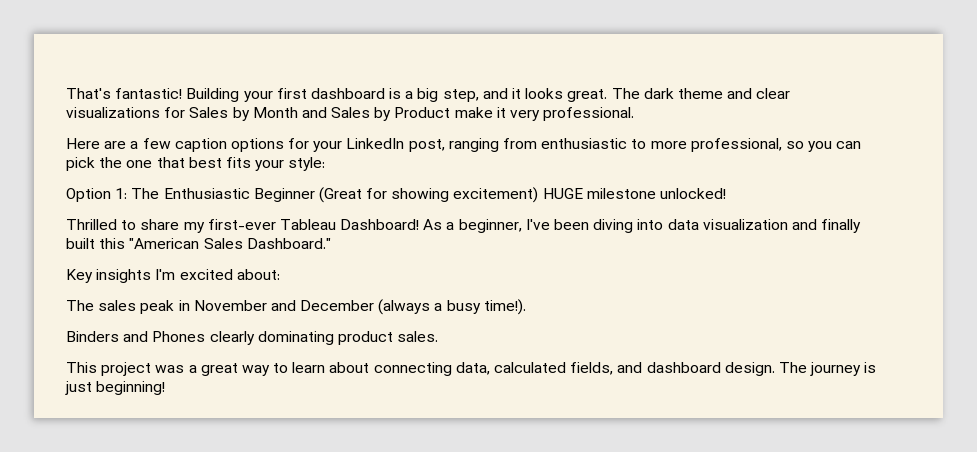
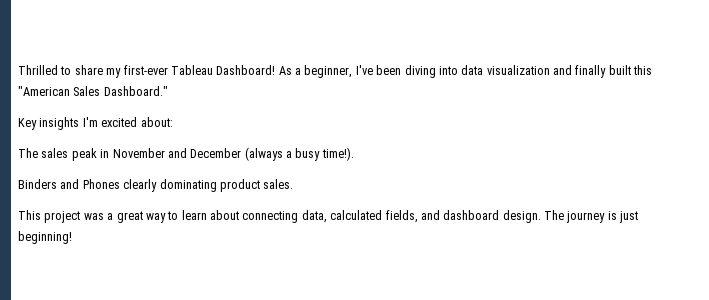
- That's fantastic! Building your first dashboard is a big step, and it looks great. The dark theme and clear visualizations for Sales by Month and Sales by Product make it very professional.
- Here are a few caption options for your LinkedIn post, ranging from enthusiastic to more professional, so you can pick the one that best fits your style:
- Option 1: The Enthusiastic Beginner (Great for showing excitement) HUGE milestone unlocked!

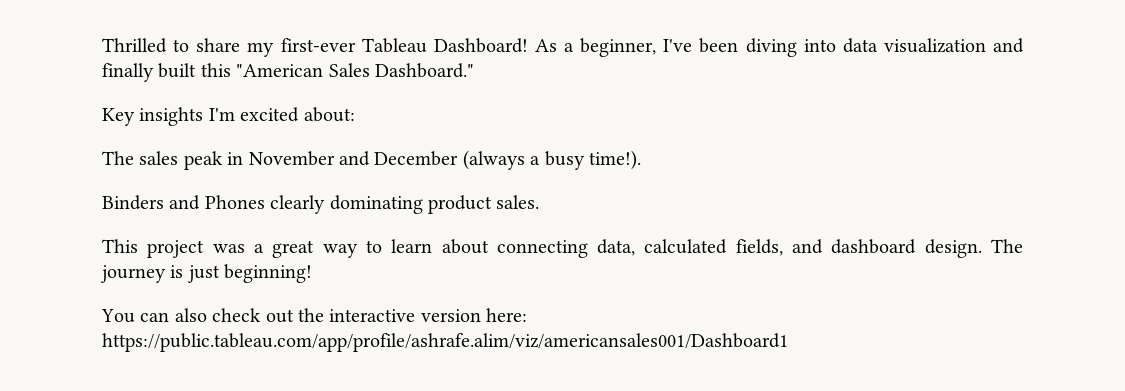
+ You can also check out the interactive version here: https://public.tableau.com/app/profile/ashrafe.alim/viz/americansales001/Dashboard1

